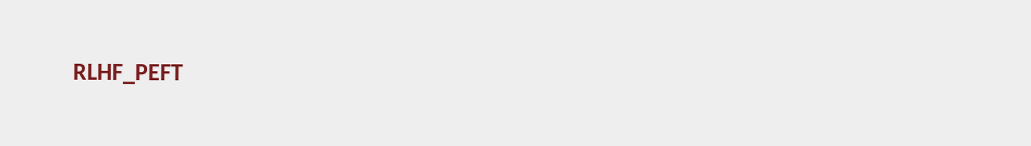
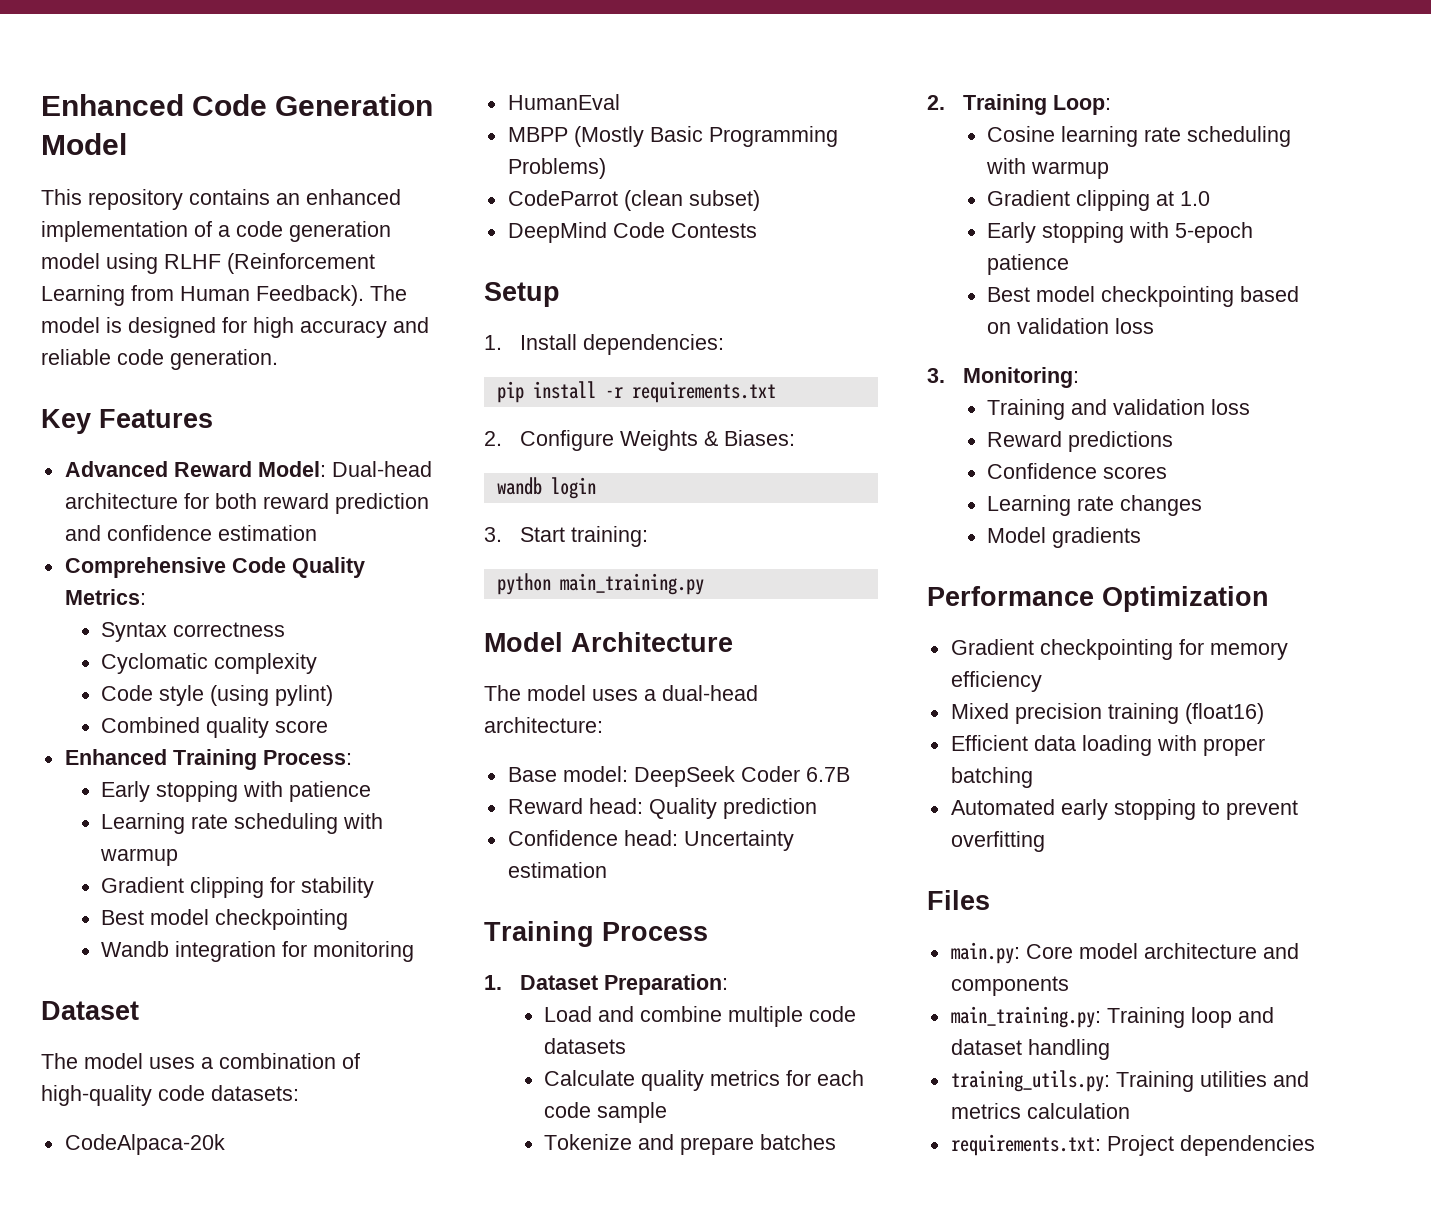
- RLHF_PEFT
+ Enhanced Code Generation Model
+ This repository contains an enhanced implementation of a code generation model using RLHF (Reinforcement Learning from Human Feedback). The model is designed for high accuracy and reliable code generation.
+ Key Features
+ Advanced Reward Model: Dual-head architecture for both reward prediction and confidence estimation
+ Comprehensive Code Quality Metrics:
+ Syntax correctness
+ Cyclomatic complexity
+ Code style (using pylint)
+ Combined quality score
+ Enhanced Training Process:
+ Early stopping with patience
+ Learning rate scheduling with warmup
+ Gradient clipping for stability
+ Best model checkpointing
+ Wandb integration for monitoring
+ Dataset
+ The model uses a combination of high-quality code datasets:
+ CodeAlpaca-20k
+ HumanEval
+ MBPP (Mostly Basic Programming Problems)
+ CodeParrot (clean subset)
+ DeepMind Code Contests
+ Setup
+ 1. Install dependencies:
+ pip install -r requirements.txt
+ 2. Configure Weights & Biases:
+ wandb login
+ 3. Start training:
+ python main_training.py
+ Model Architecture
+ The model uses a dual-head architecture:
+ Base model: DeepSeek Coder 6.7B
+ Reward head: Quality prediction
+ Confidence head: Uncertainty estimation
+ Training Process
+ 1. Dataset Preparation:
+ Load and combine multiple code datasets
+ Calculate quality metrics for each code sample
+ Tokenize and prepare batches
+ 2. Training Loop:
+ Cosine learning rate scheduling with warmup
+ Gradient clipping at 1.0
+ Early stopping with 5-epoch patience
+ Best model checkpointing based on validation loss
+ 3. Monitoring:
+ Training and validation loss
+ Reward predictions
+ Confidence scores
+ Learning rate changes
+ Model gradients
+ Performance Optimization
+ Gradient checkpointing for memory efficiency
+ Mixed precision training (float16)
+ Efficient data loading with proper batching
+ Automated early stopping to prevent overfitting
+ Files
+ main.py: Core model architecture and components
+ main_training.py: Training loop and dataset handling
+ training_utils.py: Training utilities and metrics calculation
+ requirements.txt: Project dependencies

